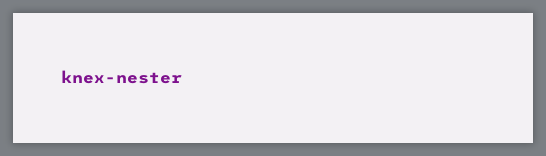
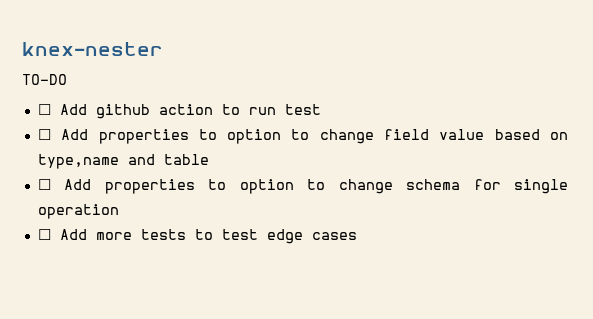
+ TO-DO
+ ☐ Add github action to run test
+ ☐ Add properties to option to change field value based on type,name and table
+ ☐ Add properties to option to change schema for single operation
+ ☐ Add more tests to test edge cases

